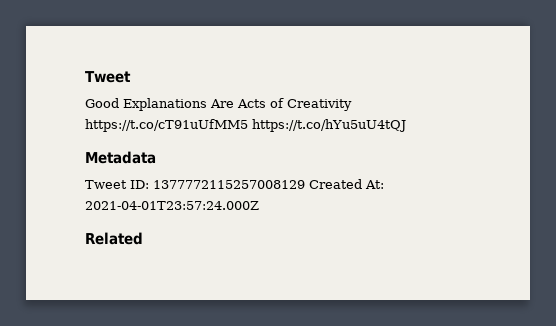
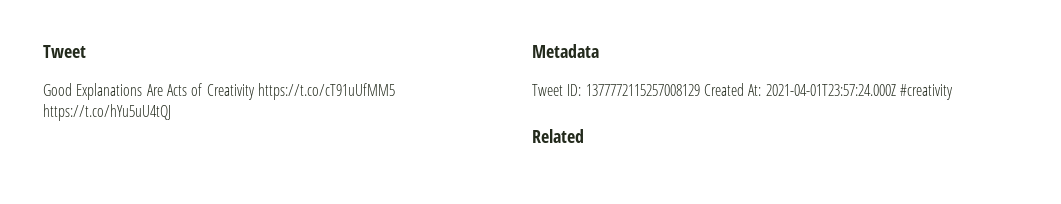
- Tweet ID: 1377772115257008129 Created At: 2021-04-01T23:57:24.000Z
+ Tweet ID: 1377772115257008129 Created At: 2021-04-01T23:57:24.000Z #creativity

